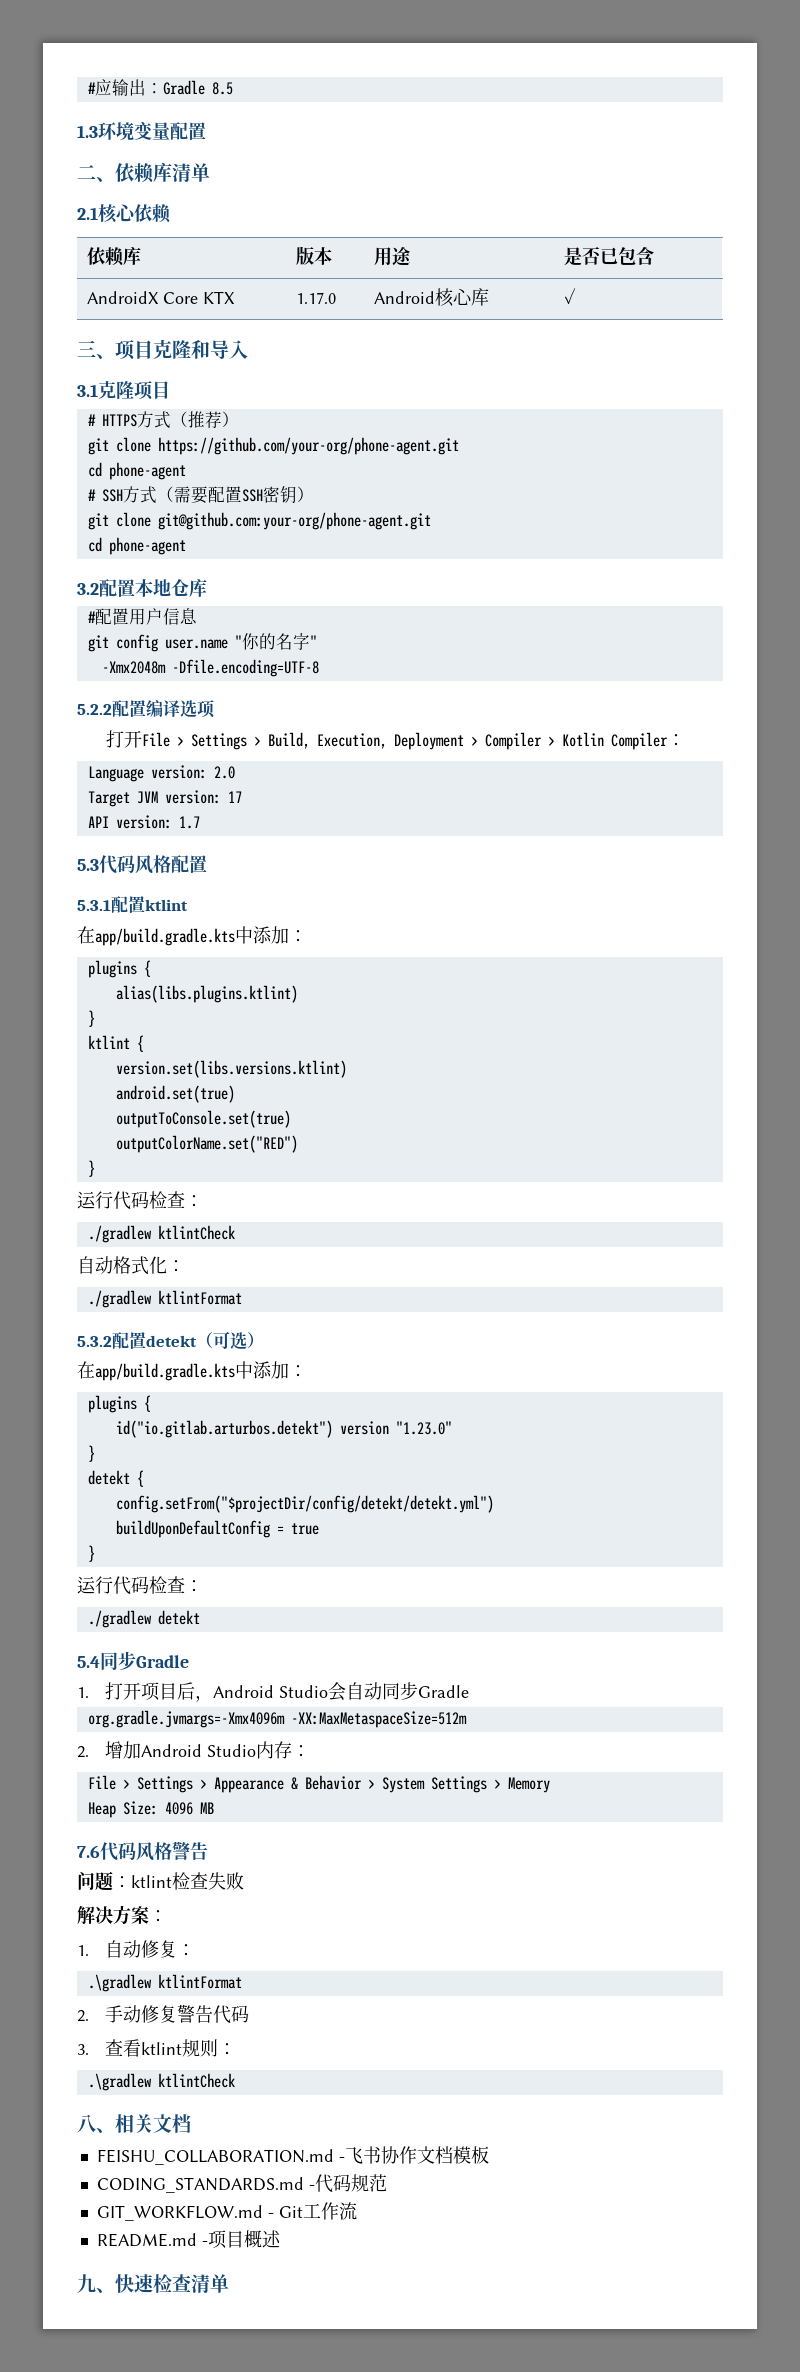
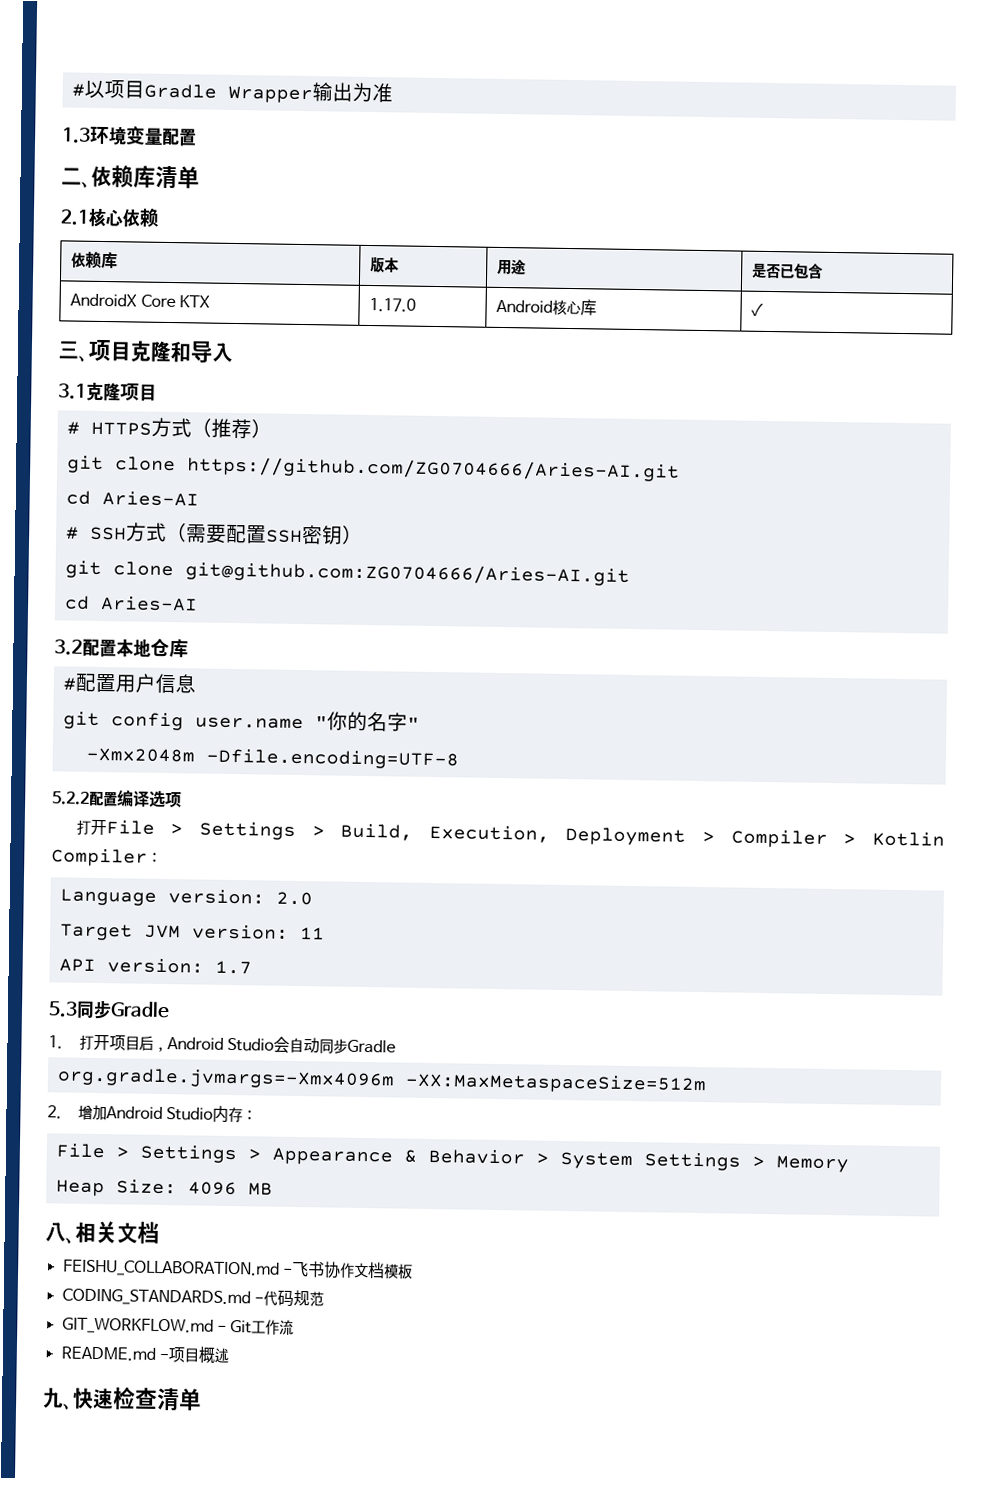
- #应输出：Gradle 8.5
+ #以项目Gradle Wrapper输出为准
- git clone https://github.com/your-org/phone-agent.git
- cd phone-agent
+ git clone https://github.com/ZG0704666/Aries-AI.git
+ cd Aries-AI
- git clone git@github.com:your-org/phone-agent.git
- cd phone-agent
+ git clone git@github.com:ZG0704666/Aries-AI.git
+ cd Aries-AI
- Target JVM version: 17
+ Target JVM version: 11
- 5.3代码风格配置
- 5.3.1配置ktlint
- 在app/build.gradle.kts中添加：
- plugins {
- alias(libs.plugins.ktlint)
- }
- ktlint {
- version.set(libs.versions.ktlint)
- android.set(true)
- outputToConsole.set(true)
- outputColorName.set("RED")
- }
- 运行代码检查：
- ./gradlew ktlintCheck
- 自动格式化：
- ./gradlew ktlintFormat
- 5.3.2配置detekt（可选）
- 在app/build.gradle.kts中添加：
- plugins {
- id("io.gitlab.arturbos.detekt") version "1.23.0"
- }
- detekt {
- config.setFrom("$projectDir/config/detekt/detekt.yml")
- buildUponDefaultConfig = true
- }
- 运行代码检查：
- ./gradlew detekt
- 5.4同步Gradle
+ 5.3同步Gradle
- 7.6代码风格警告
- 问题：ktlint检查失败
- 解决方案：
- 1.自动修复：
- .\gradlew ktlintFormat
- 2.手动修复警告代码
- 3.查看ktlint规则：
- .\gradlew ktlintCheck

